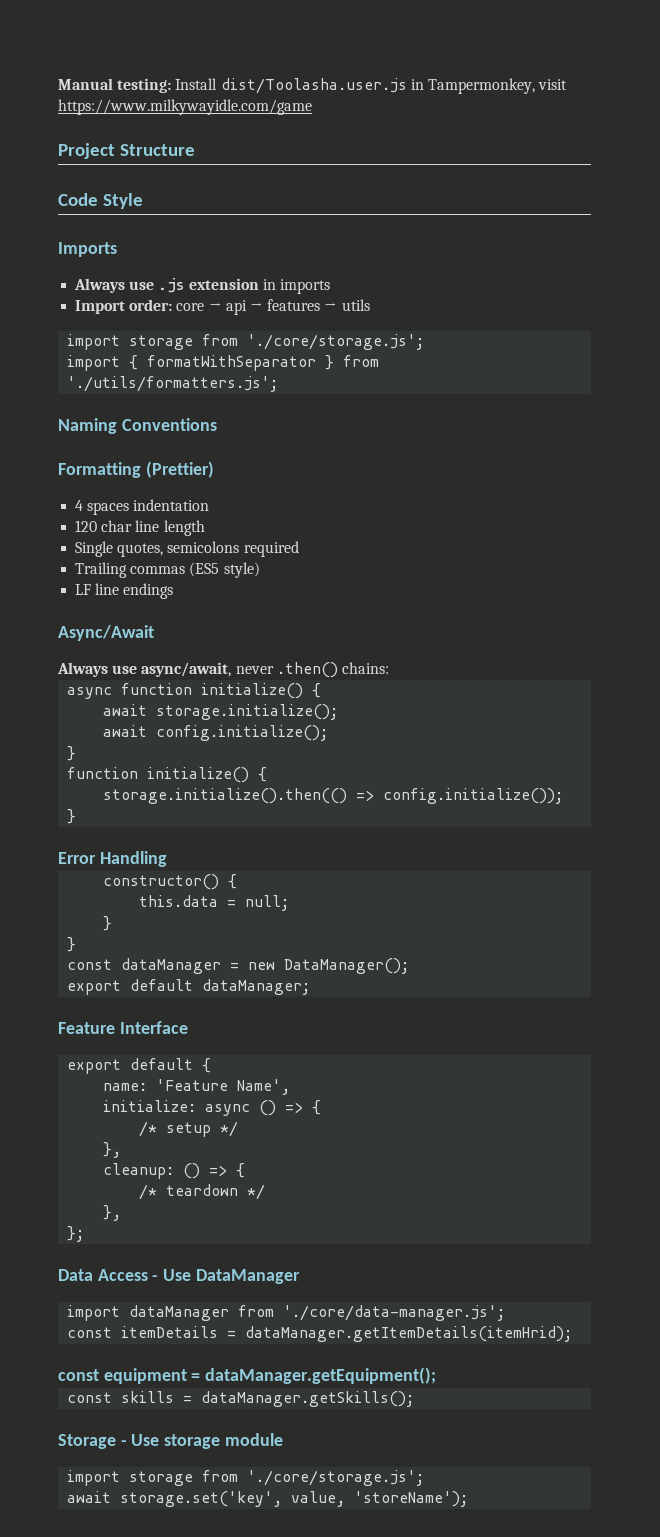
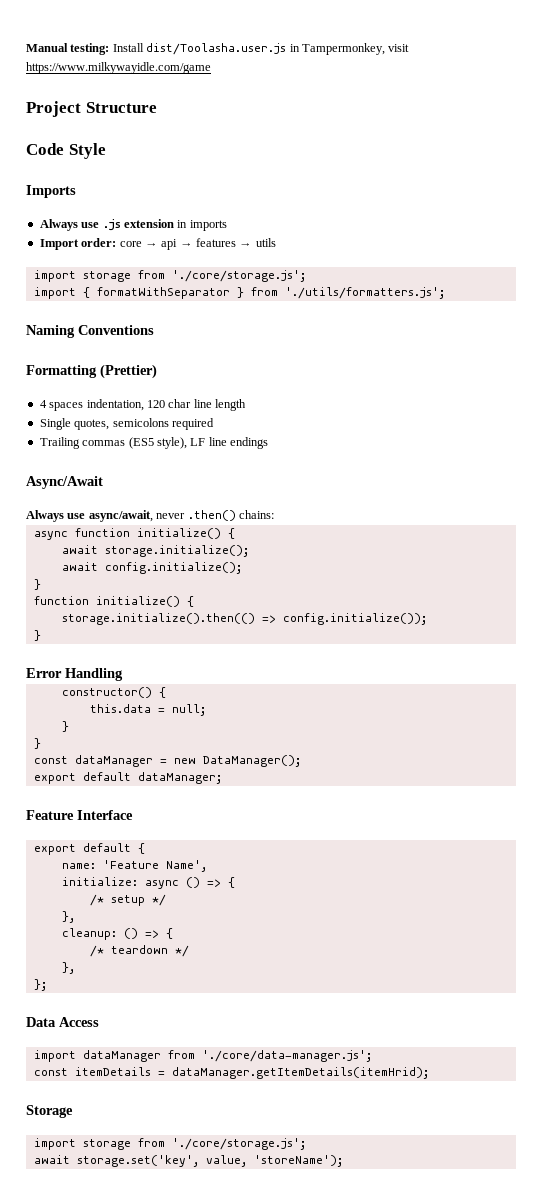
- 4 spaces indentation
- 120 char line length
+ 4 spaces indentation, 120 char line length
- Trailing commas (ES5 style)
- LF line endings
+ Trailing commas (ES5 style), LF line endings
- Data Access - Use DataManager
+ Data Access
- const equipment = dataManager.getEquipment();
- const skills = dataManager.getSkills();
- Storage - Use storage module
+ Storage

